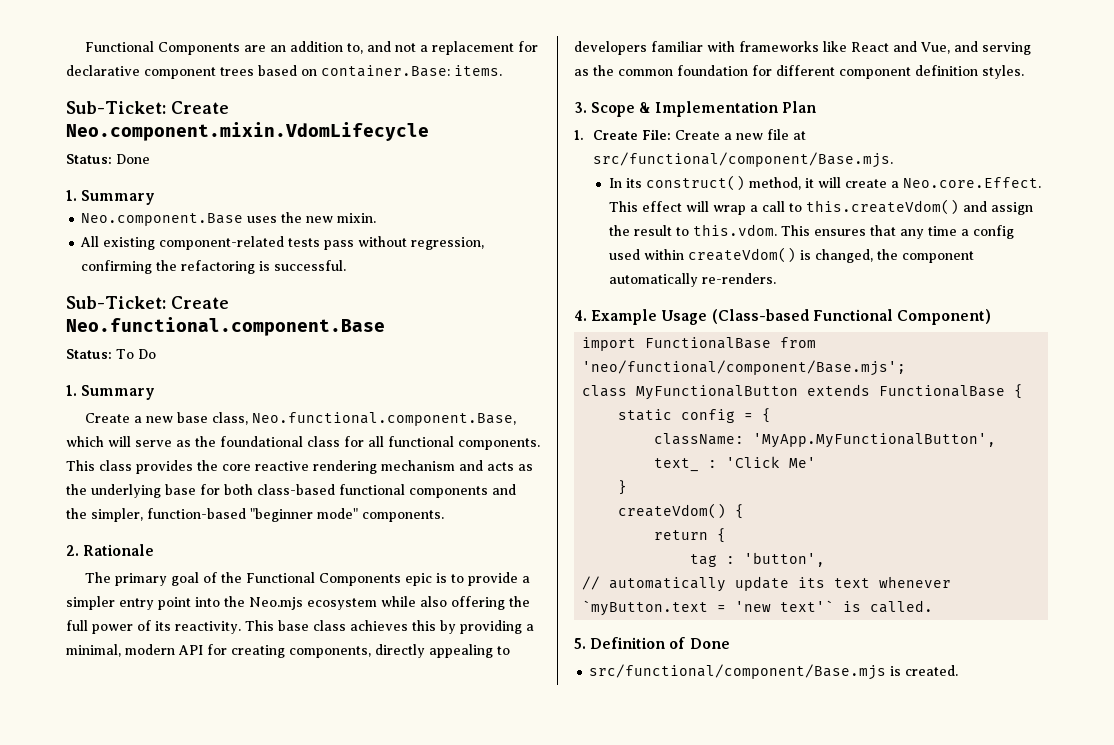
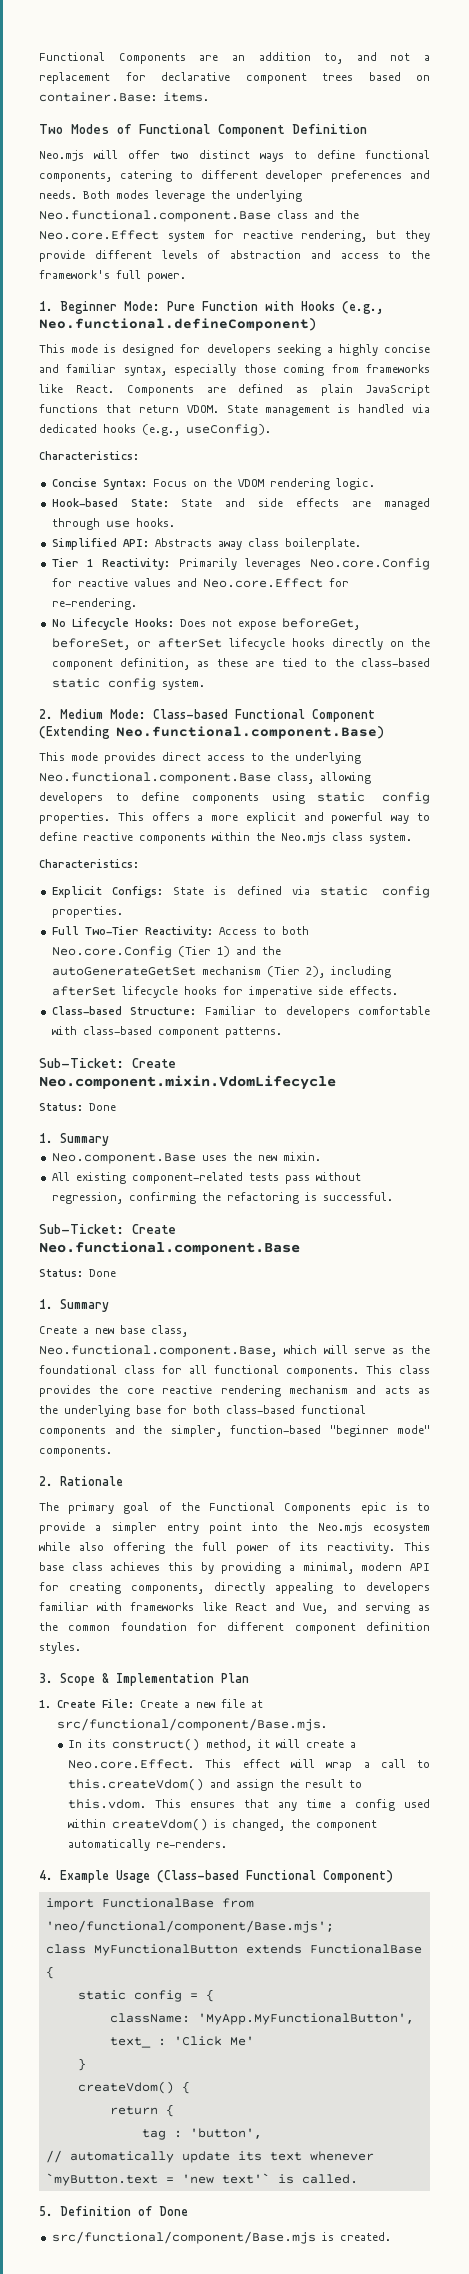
+ Two Modes of Functional Component Definition
+ Neo.mjs will offer two distinct ways to define functional components, catering to different developer preferences and needs. Both modes leverage the underlying Neo.functional.component.Base class and the Neo.core.Effect system for reactive rendering, but they provide different levels of abstraction and access to the framework's full power.
+ 1. Beginner Mode: Pure Function with Hooks (e.g., Neo.functional.defineComponent)
+ This mode is designed for developers seeking a highly concise and familiar syntax, especially those coming from frameworks like React. Components are defined as plain JavaScript functions that return VDOM. State management is handled via dedicated hooks (e.g., useConfig).
+ Characteristics:
+ Concise Syntax: Focus on the VDOM rendering logic.
+ Hook-based State: State and side effects are managed through use hooks.
+ Simplified API: Abstracts away class boilerplate.
+ Tier 1 Reactivity: Primarily leverages Neo.core.Config for reactive values and Neo.core.Effect for re-rendering.
+ No Lifecycle Hooks: Does not expose beforeGet, beforeSet, or afterSet lifecycle hooks directly on the component definition, as these are tied to the class-based static config system.
+ 2. Medium Mode: Class-based Functional Component (Extending Neo.functional.component.Base)
+ This mode provides direct access to the underlying Neo.functional.component.Base class, allowing developers to define components using static config properties. This offers a more explicit and powerful way to define reactive components within the Neo.mjs class system.
+ Characteristics:
+ Explicit Configs: State is defined via static config properties.
+ Full Two-Tier Reactivity: Access to both Neo.core.Config (Tier 1) and the autoGenerateGetSet mechanism (Tier 2), including afterSet lifecycle hooks for imperative side effects.
+ Class-based Structure: Familiar to developers comfortable with class-based component patterns.
  Sub-Ticket: Create Neo.functional.component.Base
- Status: To Do
+ Status: Done

